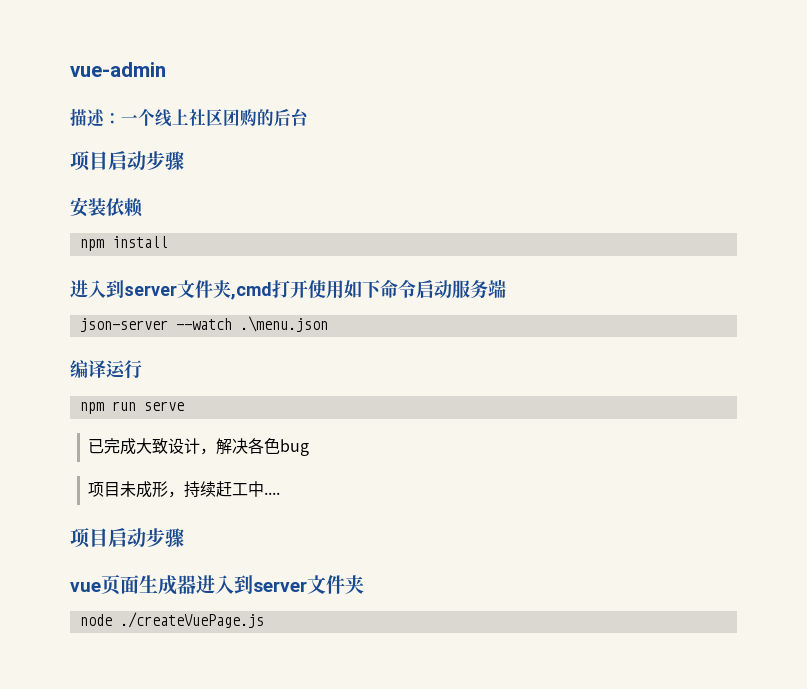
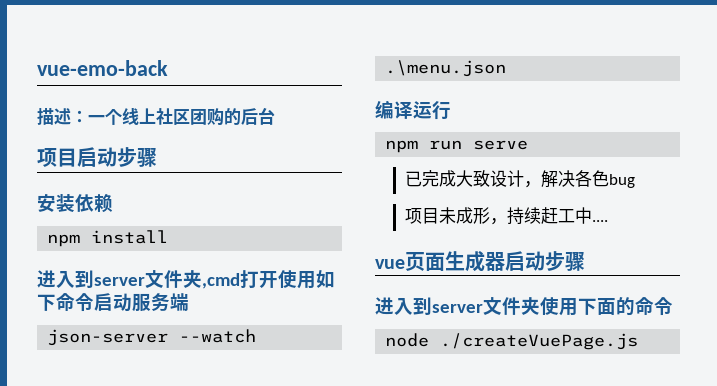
- vue-admin
+ vue-emo-back
  项目未成形，持续赶工中....
- 项目启动步骤
- vue页面生成器进入到server文件夹
+ vue页面生成器启动步骤
+ 进入到server文件夹使用下面的命令

